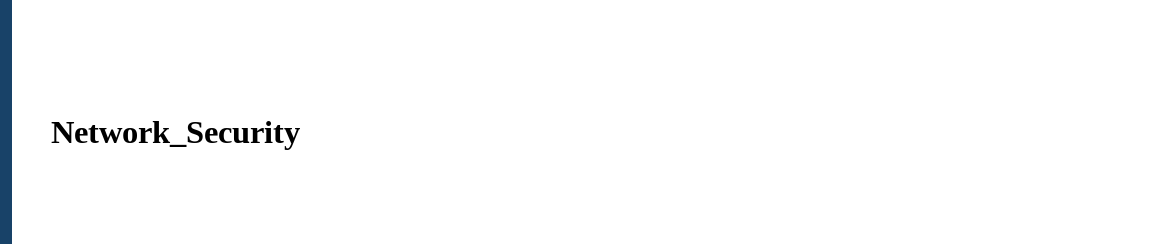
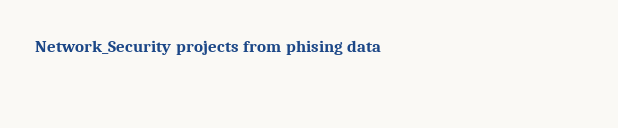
- Network_Security
+ Network_Security projects from phising data

